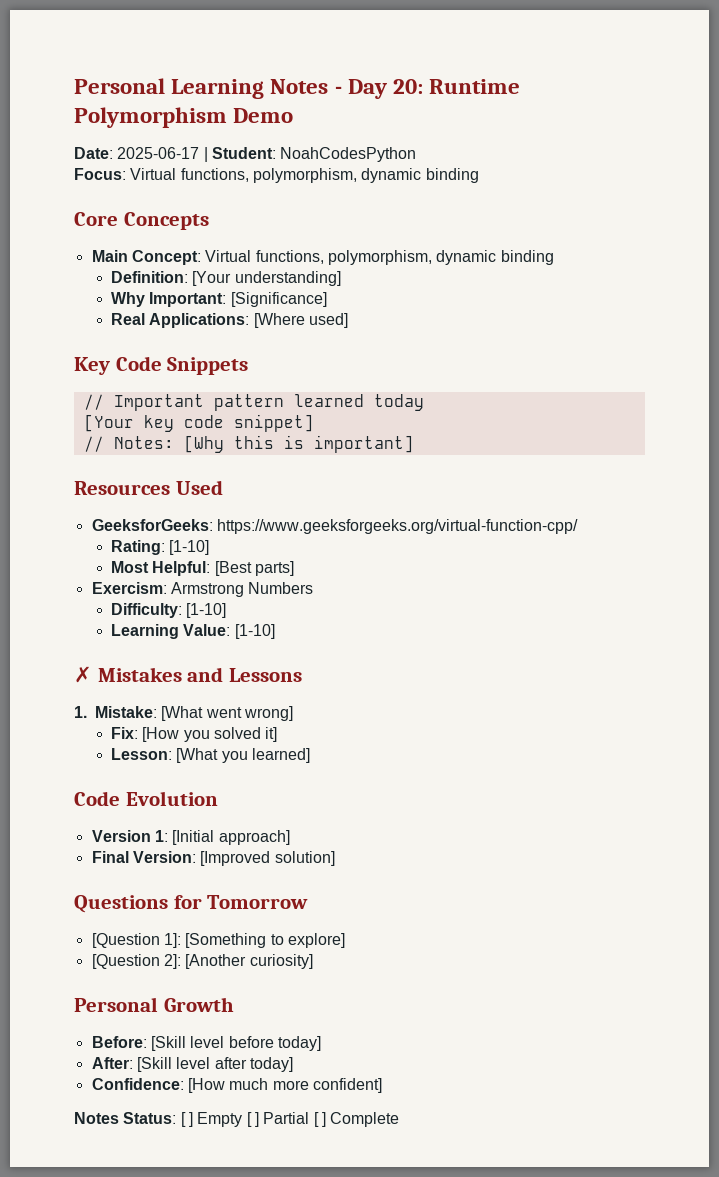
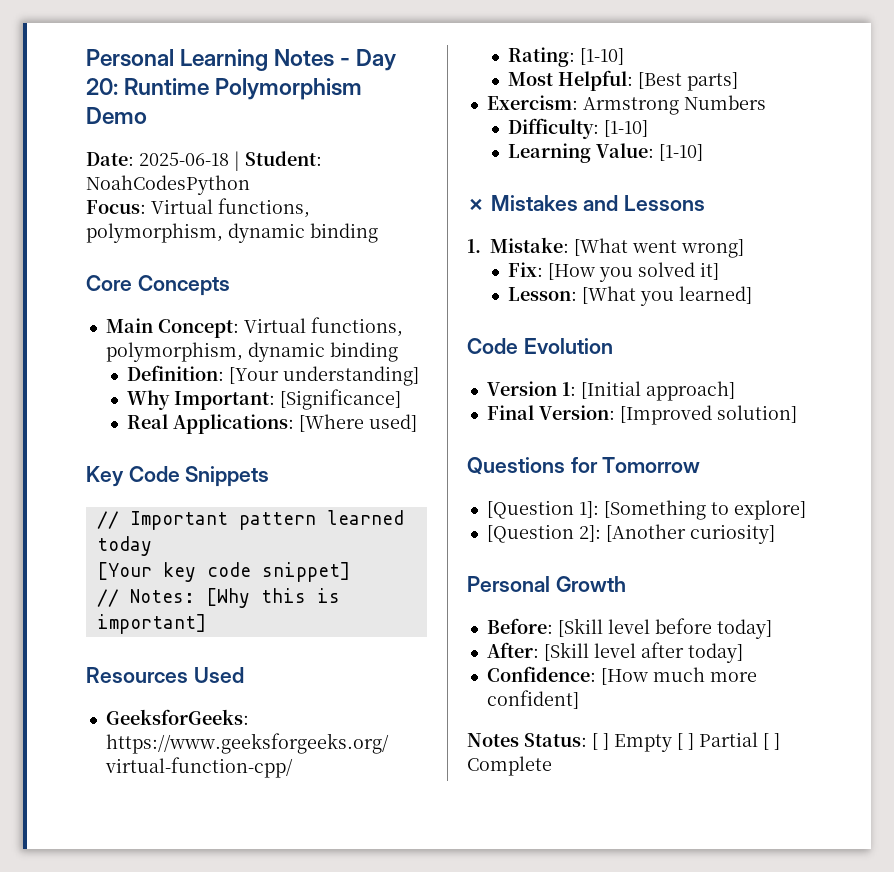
- Date: 2025-06-17 | Student: NoahCodesPython
+ Date: 2025-06-18 | Student: NoahCodesPython

